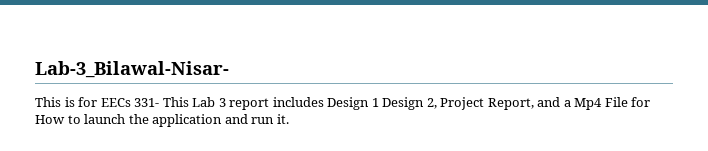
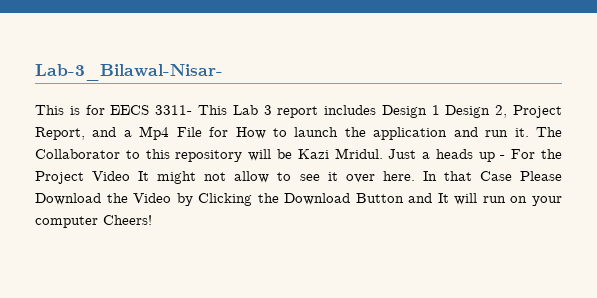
- This is for EECs 331- This Lab 3 report includes Design 1 Design 2, Project Report, and a Mp4 File for How to launch the application and run it.
+ This is for EECS 3311- This Lab 3 report includes Design 1 Design 2, Project Report, and a Mp4 File for How to launch the application and run it.
+ The Collaborator to this repository will be Kazi Mridul. Just a heads up - For the Project Video It might not allow to see it over here. In that Case Please Download the Video by Clicking the Download Button and It will run on your computer Cheers!

